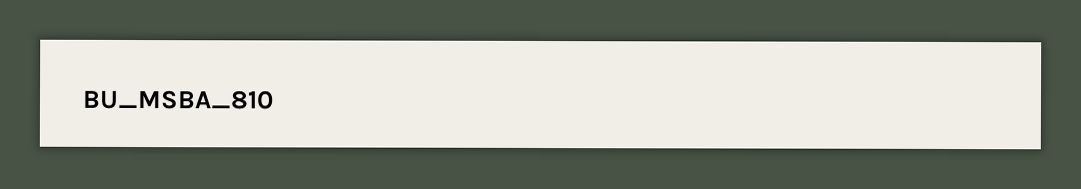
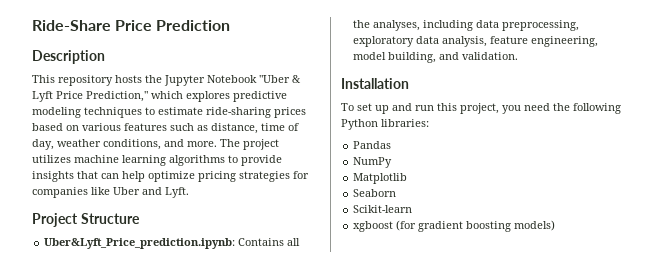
- BU_MSBA_810
+ Ride-Share Price Prediction
+ Description
+ This repository hosts the Jupyter Notebook "Uber & Lyft Price Prediction," which explores predictive modeling techniques to estimate ride-sharing prices based on various features such as distance, time of day, weather conditions, and more. The project utilizes machine learning algorithms to provide insights that can help optimize pricing strategies for companies like Uber and Lyft.
+ Project Structure
+ Uber&Lyft_Price_prediction.ipynb: Contains all the analyses, including data preprocessing, exploratory data analysis, feature engineering, model building, and validation.
+ Installation
+ To set up and run this project, you need the following Python libraries:
+ Pandas
+ NumPy
+ Matplotlib
+ Seaborn
+ Scikit-learn
+ xgboost (for gradient boosting models)

